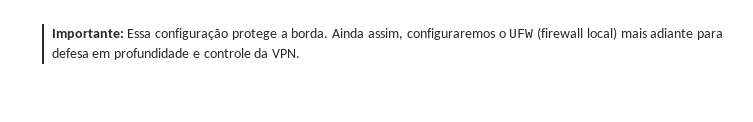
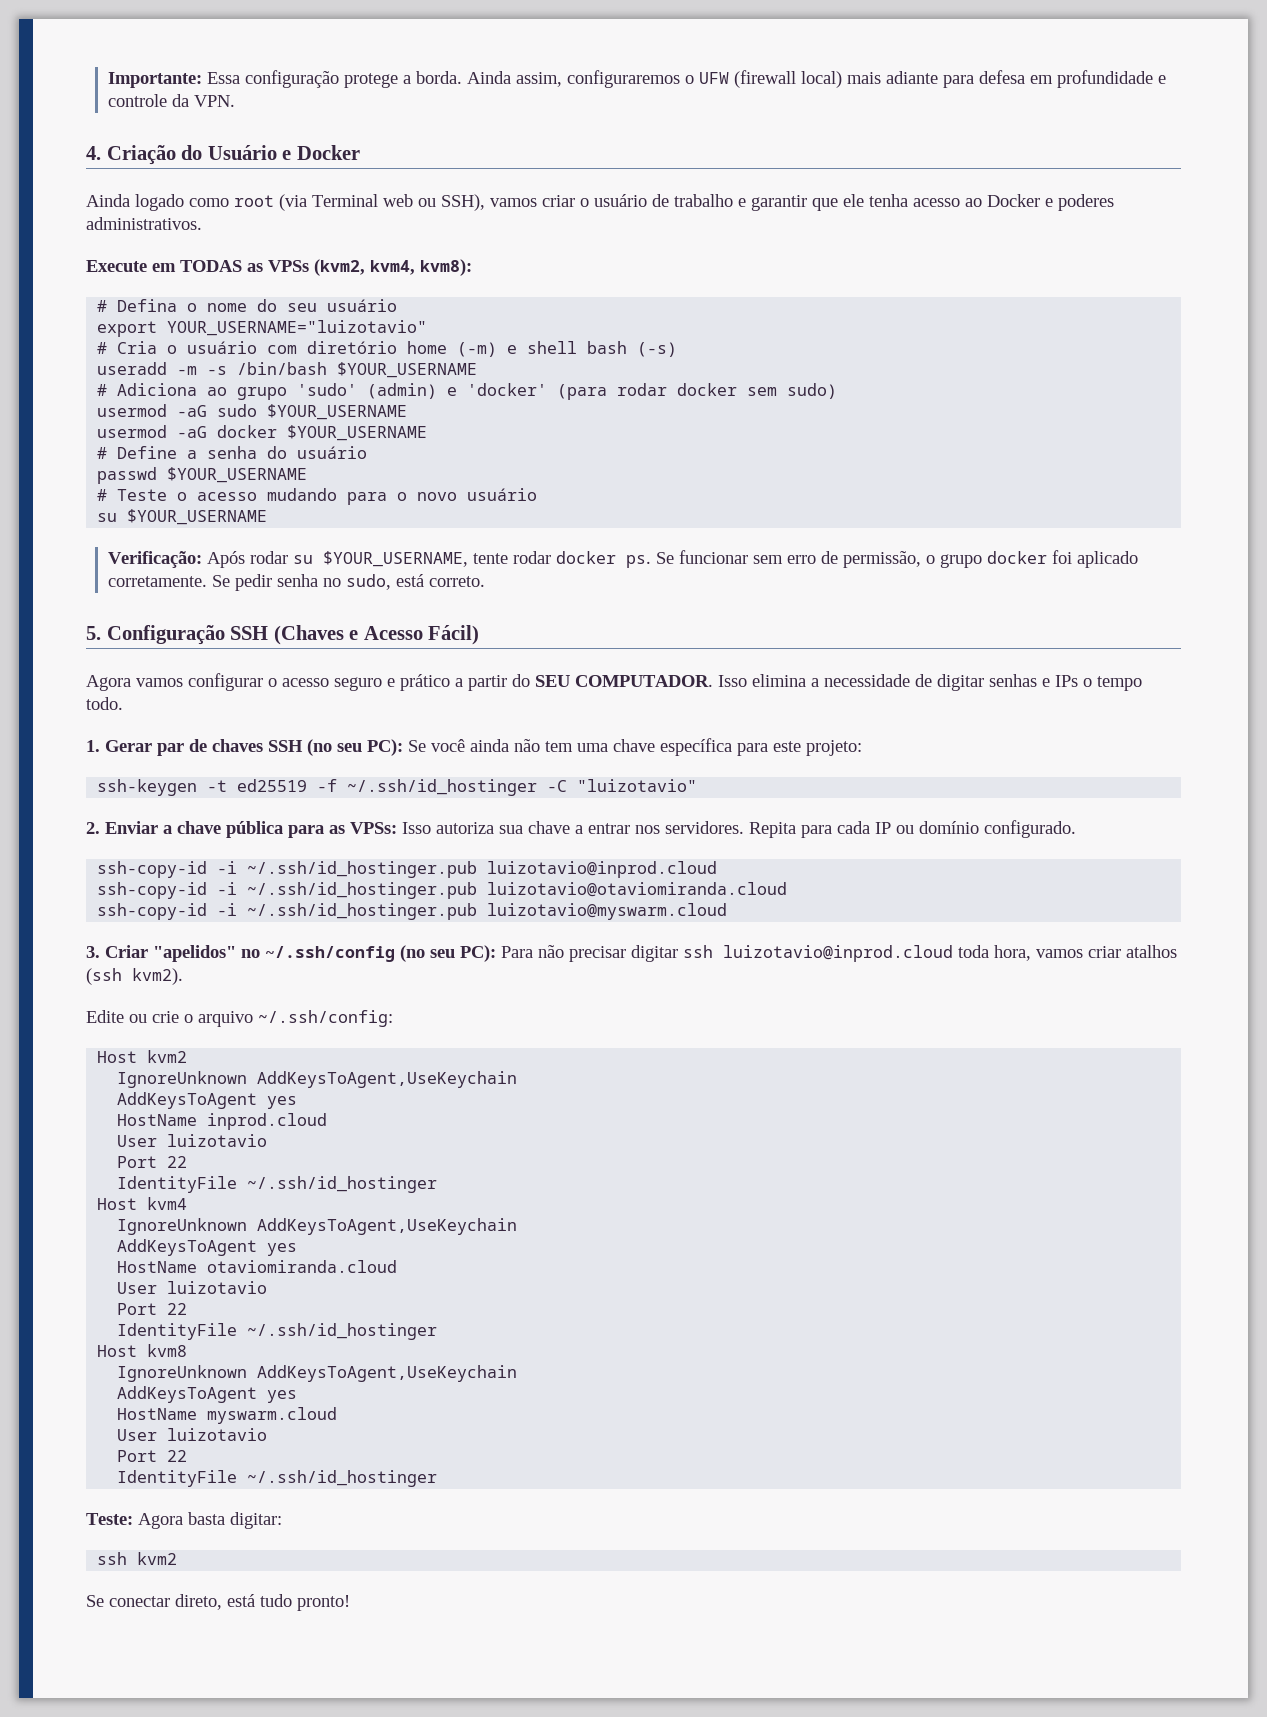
+ 4. Criação do Usuário e Docker
+ Ainda logado como root (via Terminal web ou SSH), vamos criar o usuário de trabalho e garantir que ele tenha acesso ao Docker e poderes administrativos.
+ Execute em TODAS as VPSs (kvm2, kvm4, kvm8):
+ # Defina o nome do seu usuário
+ export YOUR_USERNAME="luizotavio"
+ # Cria o usuário com diretório home (-m) e shell bash (-s)
+ useradd -m -s /bin/bash $YOUR_USERNAME
+ # Adiciona ao grupo 'sudo' (admin) e 'docker' (para rodar docker sem sudo)
+ usermod -aG sudo $YOUR_USERNAME
+ usermod -aG docker $YOUR_USERNAME
+ # Define a senha do usuário
+ passwd $YOUR_USERNAME
+ # Teste o acesso mudando para o novo usuário
+ su $YOUR_USERNAME
+ Verificação: Após rodar su $YOUR_USERNAME, tente rodar docker ps. Se funcionar sem erro de permissão, o grupo docker foi aplicado corretamente. Se pedir senha no sudo, está correto.
+ 5. Configuração SSH (Chaves e Acesso Fácil)
+ Agora vamos configurar o acesso seguro e prático a partir do SEU COMPUTADOR. Isso elimina a necessidade de digitar senhas e IPs o tempo todo.
+ 1. Gerar par de chaves SSH (no seu PC): Se você ainda não tem uma chave específica para este projeto:
+ ssh-keygen -t ed25519 -f ~/.ssh/id_hostinger -C "luizotavio"
+ 2. Enviar a chave pública para as VPSs: Isso autoriza sua chave a entrar nos servidores. Repita para cada IP ou domínio configurado.
+ ssh-copy-id -i ~/.ssh/id_hostinger.pub luizotavio@inprod.cloud
+ ssh-copy-id -i ~/.ssh/id_hostinger.pub luizotavio@otaviomiranda.cloud
+ ssh-copy-id -i ~/.ssh/id_hostinger.pub luizotavio@myswarm.cloud
+ 3. Criar "apelidos" no ~/.ssh/config (no seu PC): Para não precisar digitar ssh luizotavio@inprod.cloud toda hora, vamos criar atalhos (ssh kvm2).
+ Edite ou crie o arquivo ~/.ssh/config:
+ Host kvm2
+ IgnoreUnknown AddKeysToAgent,UseKeychain
+ AddKeysToAgent yes
+ HostName inprod.cloud
+ User luizotavio
+ Port 22
+ IdentityFile ~/.ssh/id_hostinger
+ Host kvm4
+ IgnoreUnknown AddKeysToAgent,UseKeychain
+ AddKeysToAgent yes
+ HostName otaviomiranda.cloud
+ User luizotavio
+ Port 22
+ IdentityFile ~/.ssh/id_hostinger
+ Host kvm8
+ IgnoreUnknown AddKeysToAgent,UseKeychain
+ AddKeysToAgent yes
+ HostName myswarm.cloud
+ User luizotavio
+ Port 22
+ IdentityFile ~/.ssh/id_hostinger
+ Teste: Agora basta digitar:
+ ssh kvm2
+ Se conectar direto, está tudo pronto!

